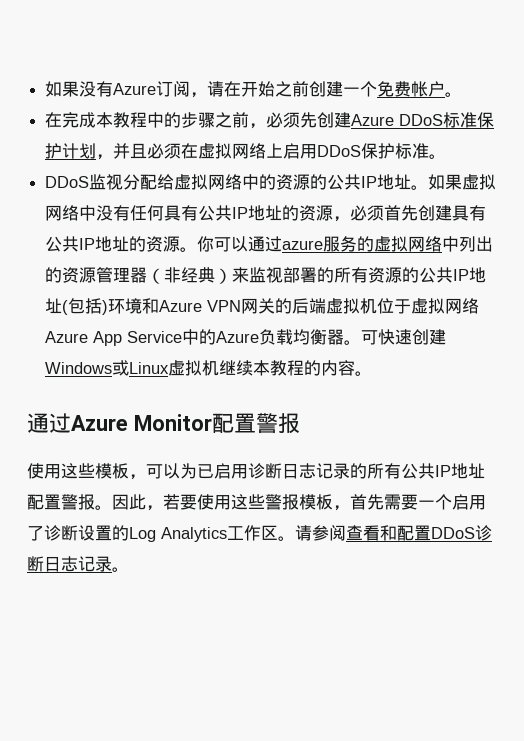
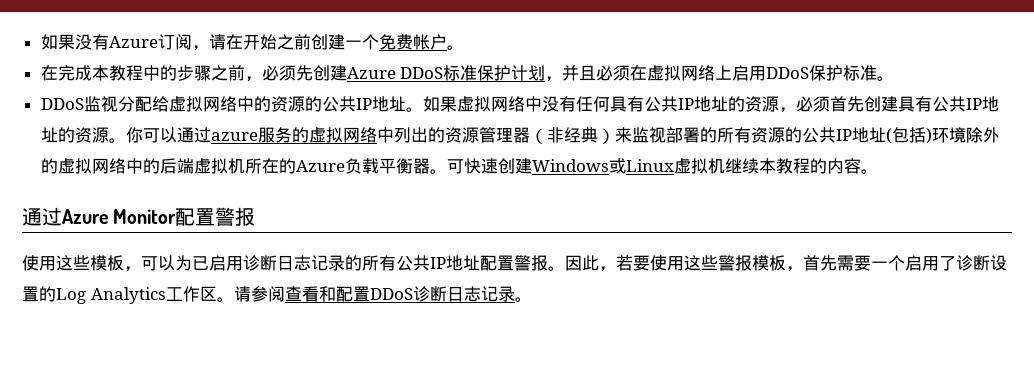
- 你可以通过azure服务的虚拟网络中列出的资源管理器（非经典）来监视部署的所有资源的公共IP地址(包括)环境和Azure VPN网关的后端虚拟机位于虚拟网络Azure App Service中的Azure负载均衡器。
+ 你可以通过azure服务的虚拟网络中列出的资源管理器（非经典）来监视部署的所有资源的公共IP地址(包括)环境除外的虚拟网络中的后端虚拟机所在的Azure负载平衡器。

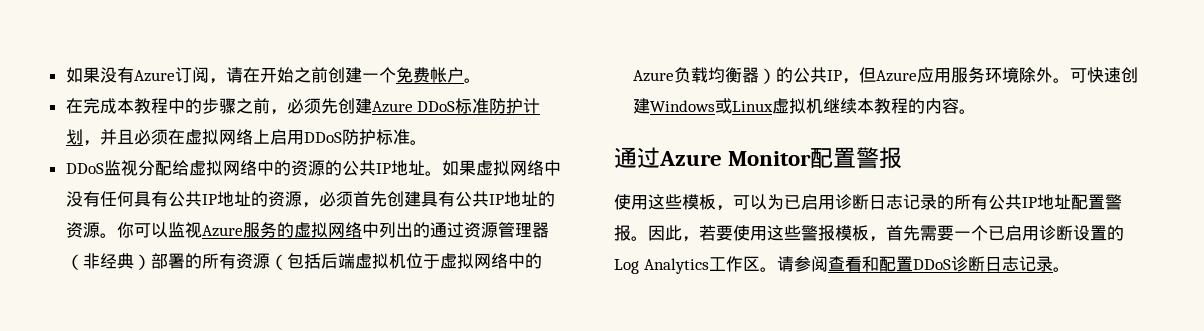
- 在完成本教程中的步骤之前，必须先创建Azure DDoS标准保护计划，并且必须在虚拟网络上启用DDoS保护标准。
+ 在完成本教程中的步骤之前，必须先创建Azure DDoS标准防护计划，并且必须在虚拟网络上启用DDoS防护标准。
- 你可以通过azure服务的虚拟网络中列出的资源管理器（非经典）来监视部署的所有资源的公共IP地址(包括)环境除外的虚拟网络中的后端虚拟机所在的Azure负载平衡器。
+ 你可以监视Azure服务的虚拟网络中列出的通过资源管理器（非经典）部署的所有资源（包括后端虚拟机位于虚拟网络中的Azure负载均衡器）的公共IP，但Azure应用服务环境除外。
- 因此，若要使用这些警报模板，首先需要一个启用了诊断设置的Log Analytics工作区。
+ 因此，若要使用这些警报模板，首先需要一个已启用诊断设置的Log Analytics工作区。

